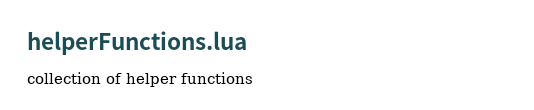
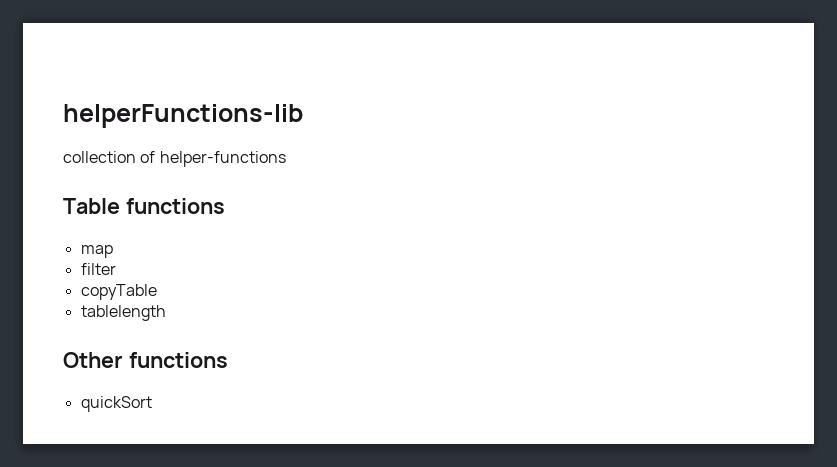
- helperFunctions.lua
+ helperFunctions-lib
- collection of helper functions
+ collection of helper-functions
+ Table functions
+ map
+ filter
+ copyTable
+ tablelength
+ Other functions
+ quickSort

